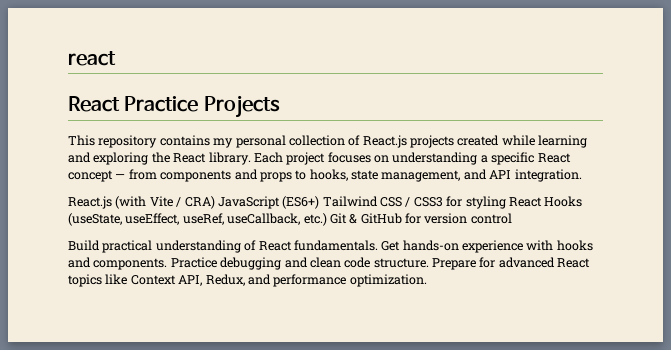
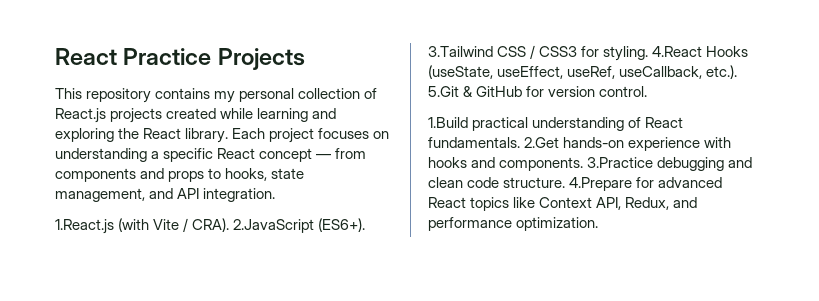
- react
- React.js (with Vite / CRA) JavaScript (ES6+) Tailwind CSS / CSS3 for styling React Hooks (useState, useEffect, useRef, useCallback, etc.) Git & GitHub for version control
- Build practical understanding of React fundamentals.
+ 1.React.js (with Vite / CRA). 2.JavaScript (ES6+). 3.Tailwind CSS / CSS3 for styling. 4.React Hooks (useState, useEffect, useRef, useCallback, etc.). 5.Git & GitHub for version control.
+ 1.Build practical understanding of React fundamentals.
- Get hands-on experience with hooks and components.
+ 2.Get hands-on experience with hooks and components.
- Practice debugging and clean code structure.
+ 3.Practice debugging and clean code structure.
- Prepare for advanced React topics like Context API, Redux, and performance optimization.
+ 4.Prepare for advanced React topics like Context API, Redux, and performance optimization.

